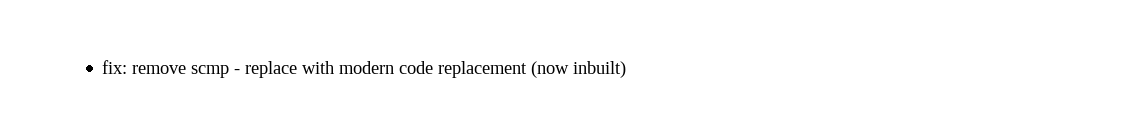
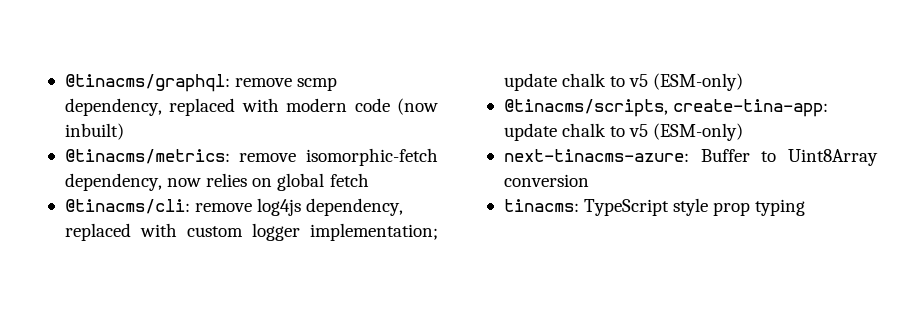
- fix: remove scmp - replace with modern code replacement (now inbuilt)
+ @tinacms/graphql: remove scmp dependency, replaced with modern code (now inbuilt)
+ @tinacms/metrics: remove isomorphic-fetch dependency, now relies on global fetch
+ @tinacms/cli: remove log4js dependency, replaced with custom logger implementation; update chalk to v5 (ESM-only)
+ @tinacms/scripts, create-tina-app: update chalk to v5 (ESM-only)
+ next-tinacms-azure: Buffer to Uint8Array conversion
+ tinacms: TypeScript style prop typing

